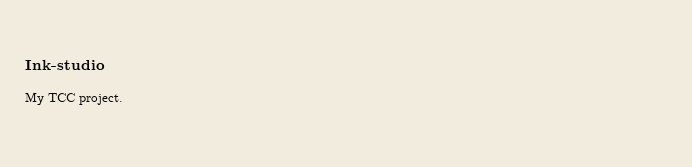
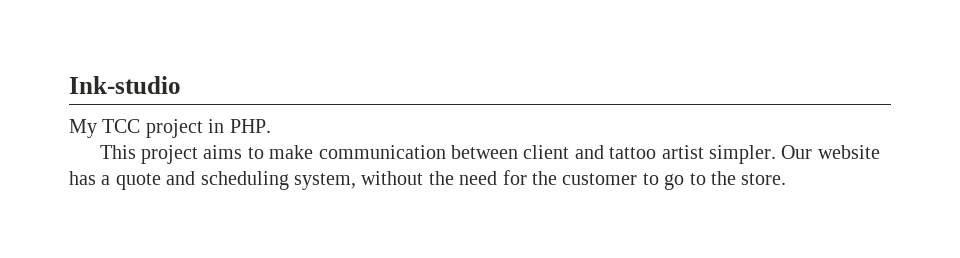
- My TCC project.
+ My TCC project in PHP.
+ This project aims to make communication between client and tattoo artist simpler. Our website has a quote and scheduling system, without the need for the customer to go to the store.

